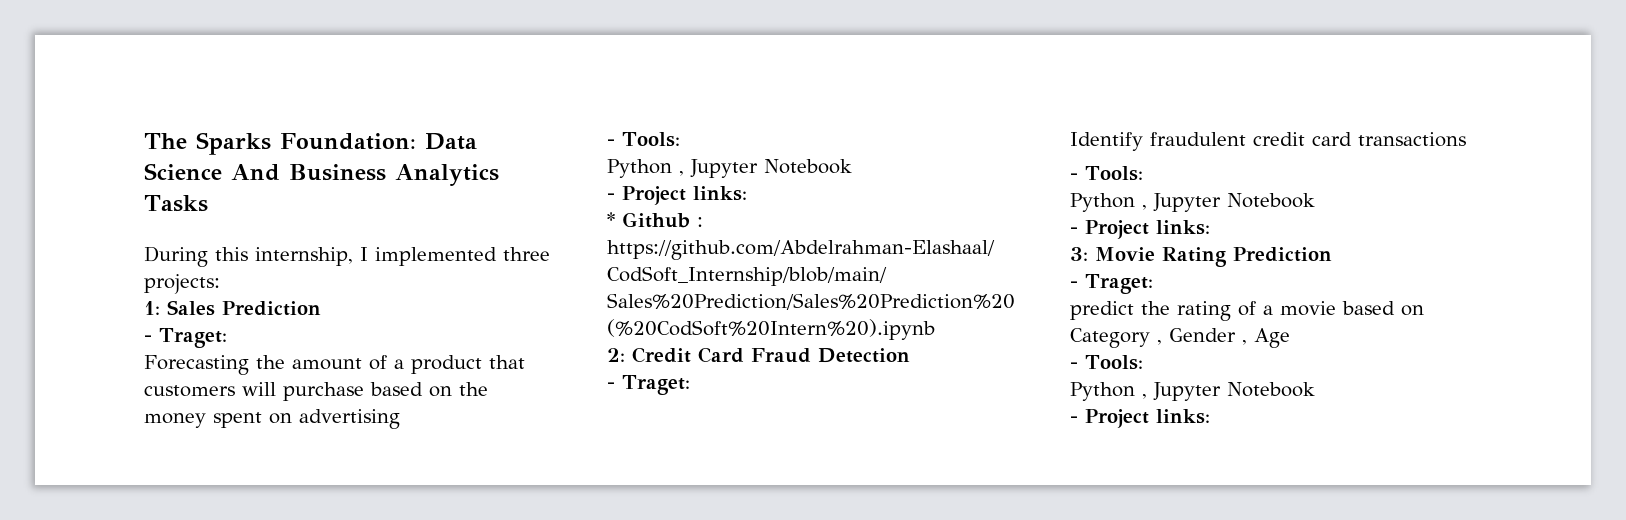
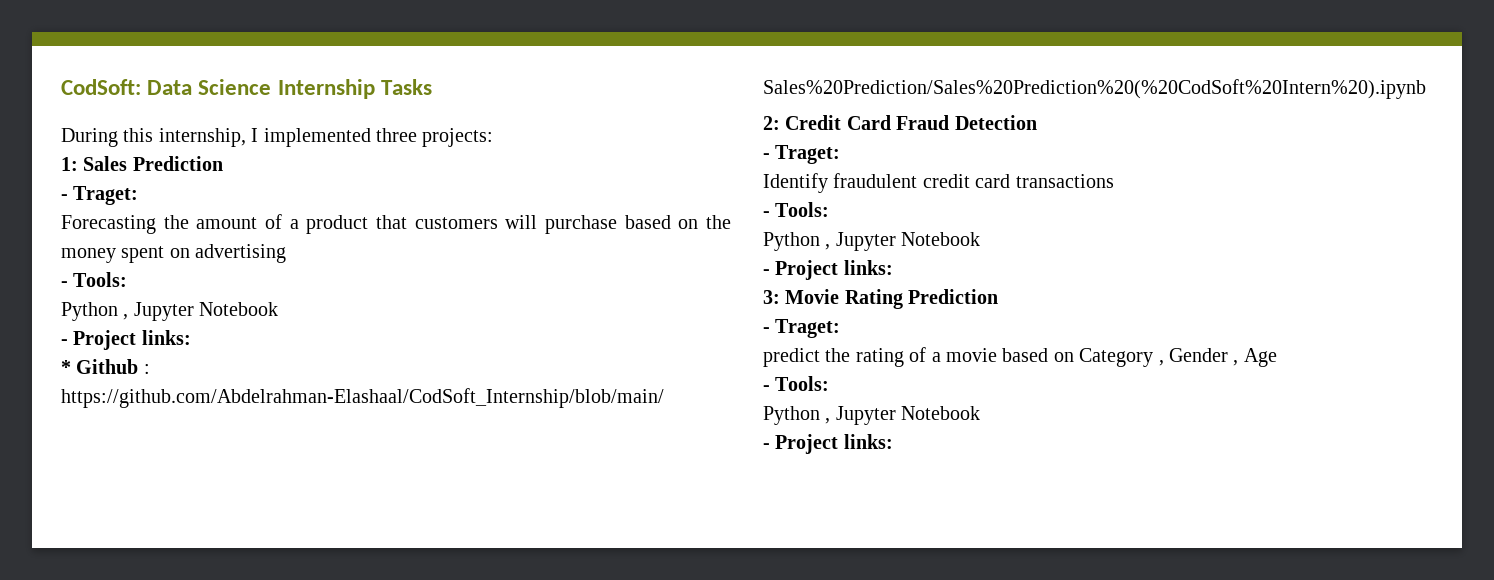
- The Sparks Foundation: Data Science And Business Analytics Tasks
+ CodSoft: Data Science Internship Tasks

